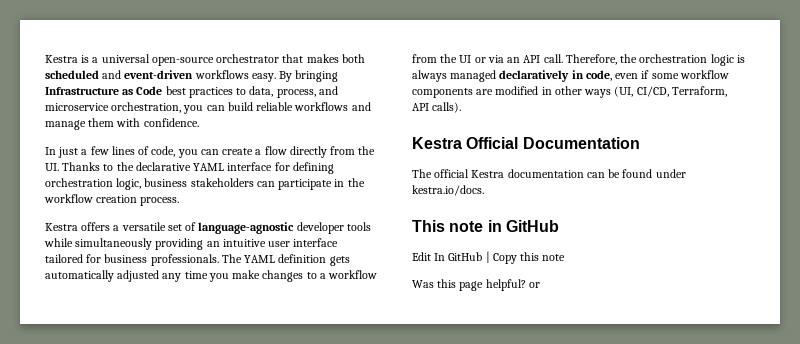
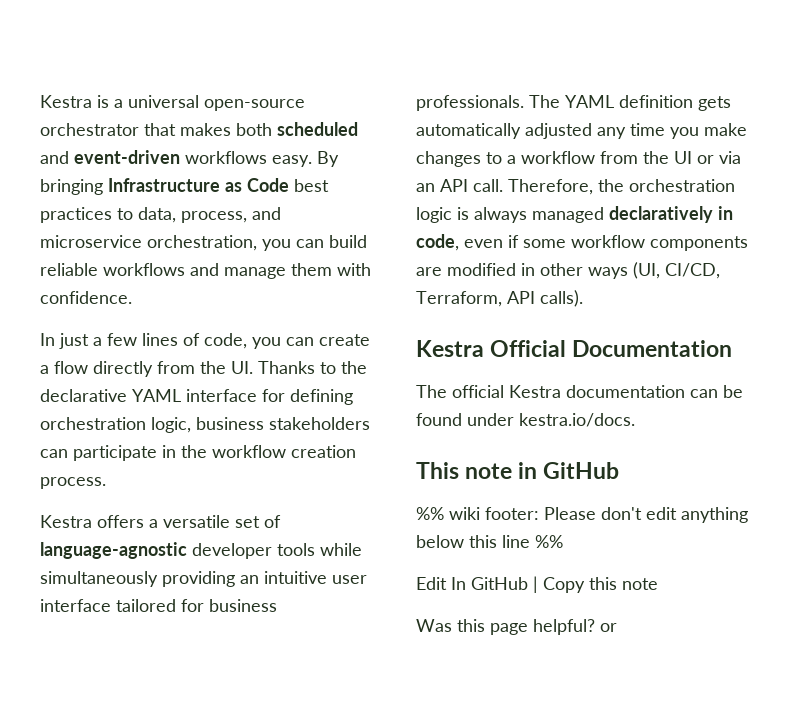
+ %% wiki footer: Please don't edit anything below this line %%

